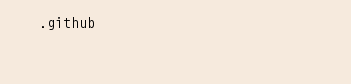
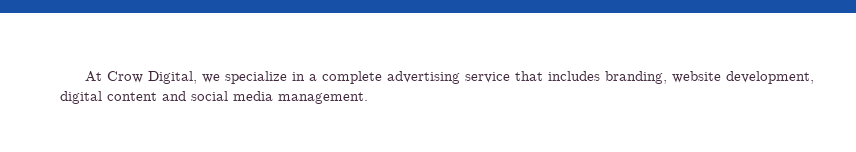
- .github
+ At Crow Digital, we specialize in a complete advertising service that includes branding, website development, digital content and social media management.

